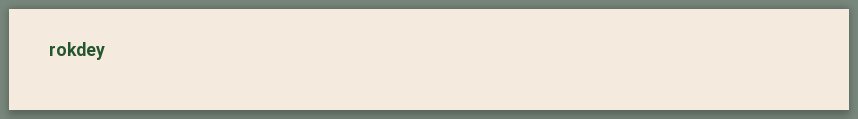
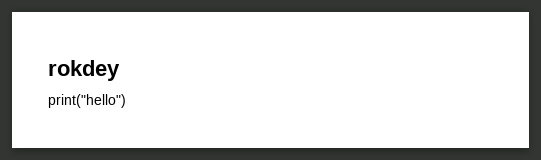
+ print("hello")

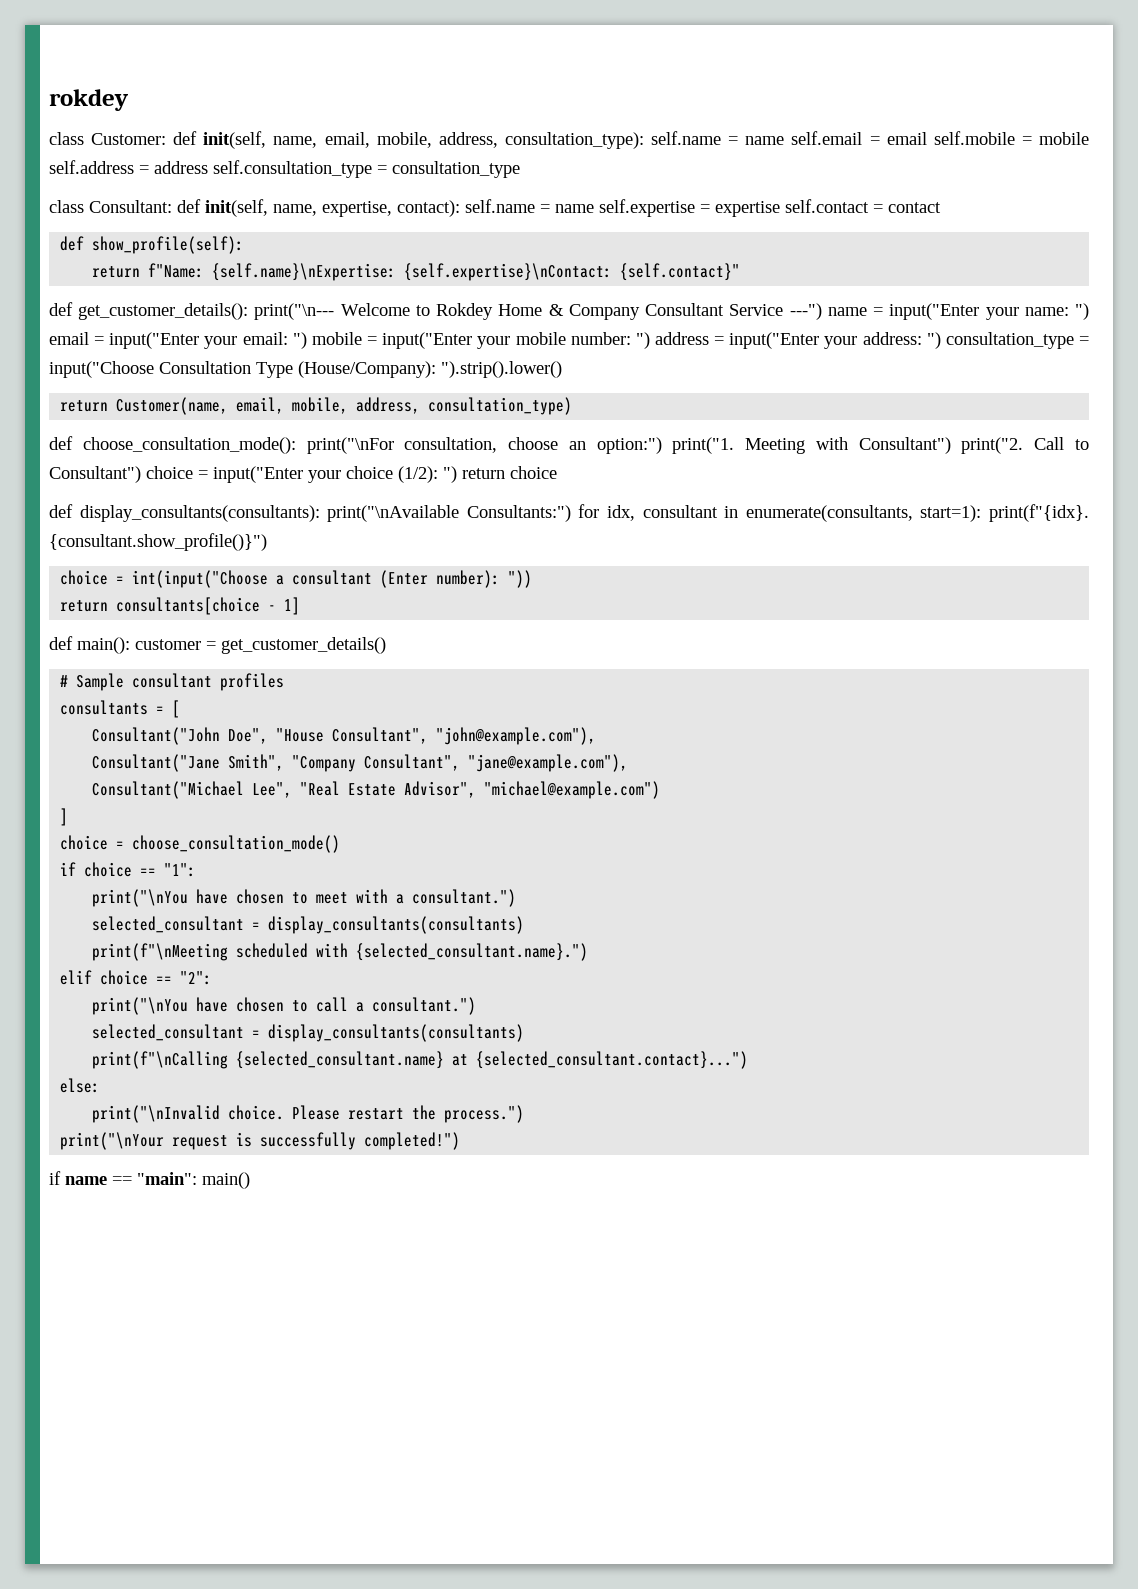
- print("hello")
+ class Customer: def init(self, name, email, mobile, address, consultation_type): self.name = name self.email = email self.mobile = mobile self.address = address self.consultation_type = consultation_type
+ class Consultant: def init(self, name, expertise, contact): self.name = name self.expertise = expertise self.contact = contact
+ def show_profile(self):
+ return f"Name: {self.name}\nExpertise: {self.expertise}\nContact: {self.contact}"
+ def get_customer_details(): print("\n--- Welcome to Rokdey Home & Company Consultant Service ---") name = input("Enter your name: ") email = input("Enter your email: ") mobile = input("Enter your mobile number: ") address = input("Enter your address: ") consultation_type = input("Choose Consultation Type (House/Company): ").strip().lower()
+ return Customer(name, email, mobile, address, consultation_type)
+ def choose_consultation_mode(): print("\nFor consultation, choose an option:") print("1. Meeting with Consultant") print("2. Call to Consultant") choice = input("Enter your choice (1/2): ") return choice
+ def display_consultants(consultants): print("\nAvailable Consultants:") for idx, consultant in enumerate(consultants, start=1): print(f"{idx}. {consultant.show_profile()}")
+ choice = int(input("Choose a consultant (Enter number): "))
+ return consultants[choice - 1]
+ def main(): customer = get_customer_details()
+ # Sample consultant profiles
+ consultants = [
+ Consultant("John Doe", "House Consultant", "john@example.com"),
+ Consultant("Jane Smith", "Company Consultant", "jane@example.com"),
+ Consultant("Michael Lee", "Real Estate Advisor", "michael@example.com")
+ ]
+ choice = choose_consultation_mode()
+ if choice == "1":
+ print("\nYou have chosen to meet with a consultant.")
+ selected_consultant = display_consultants(consultants)
+ print(f"\nMeeting scheduled with {selected_consultant.name}.")
+ elif choice == "2":
+ print("\nYou have chosen to call a consultant.")
+ selected_consultant = display_consultants(consultants)
+ print(f"\nCalling {selected_consultant.name} at {selected_consultant.contact}...")
+ else:
+ print("\nInvalid choice. Please restart the process.")
+ print("\nYour request is successfully completed!")
+ if name == "main": main()

